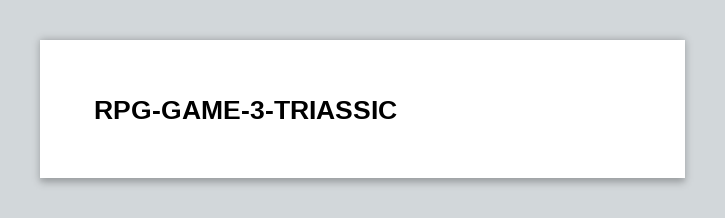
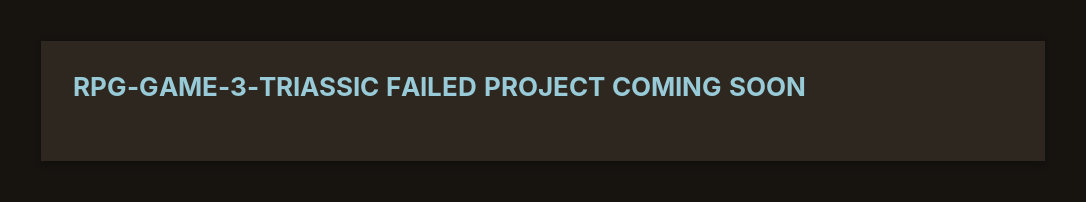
- RPG-GAME-3-TRIASSIC
+ RPG-GAME-3-TRIASSIC FAILED PROJECT COMING SOON

